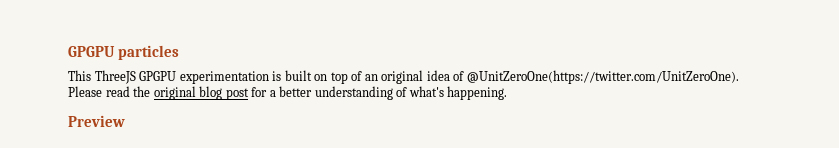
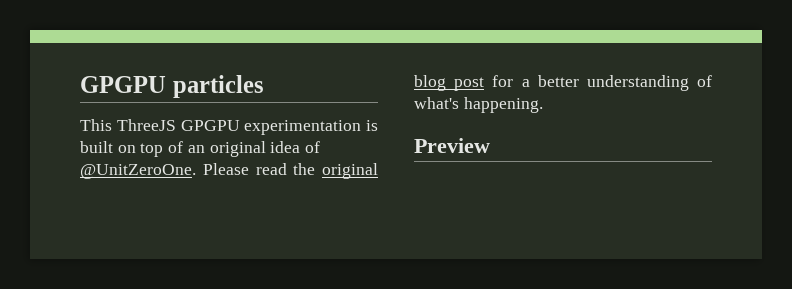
- This ThreeJS GPGPU experimentation is built on top of an original idea of @UnitZeroOne(https://twitter.com/UnitZeroOne). Please read the original blog post for a better understanding of what's happening.
+ This ThreeJS GPGPU experimentation is built on top of an original idea of @UnitZeroOne. Please read the original blog post for a better understanding of what's happening.

